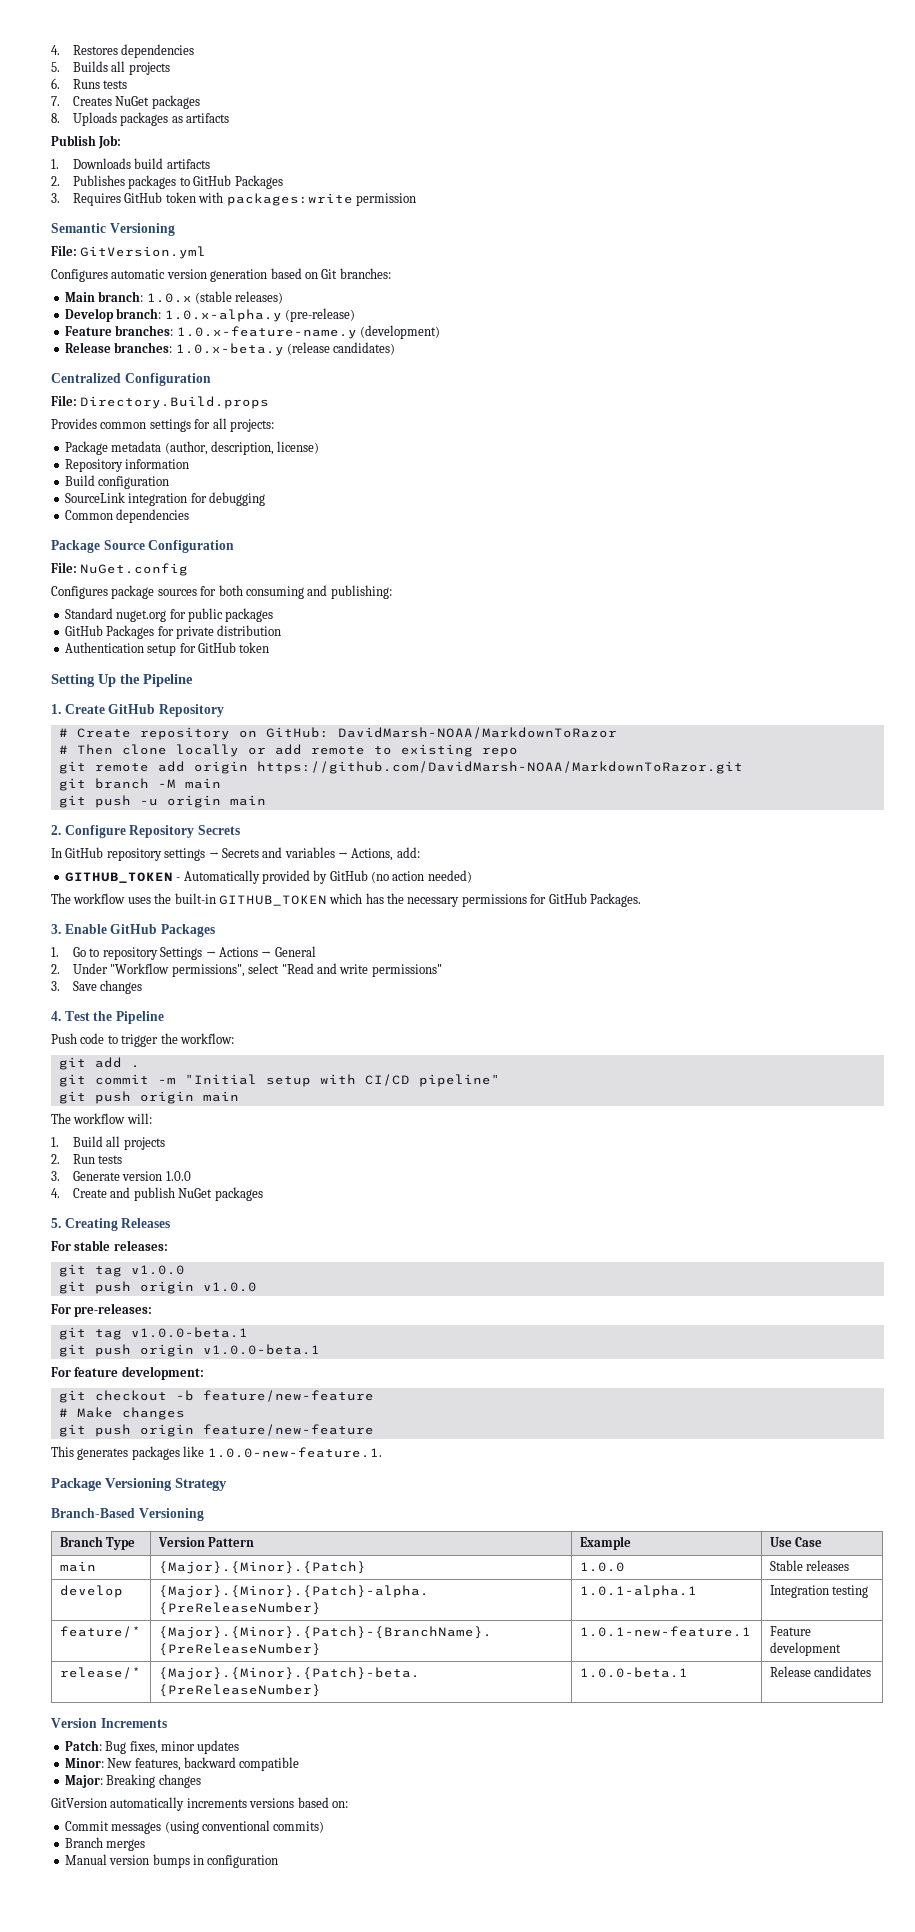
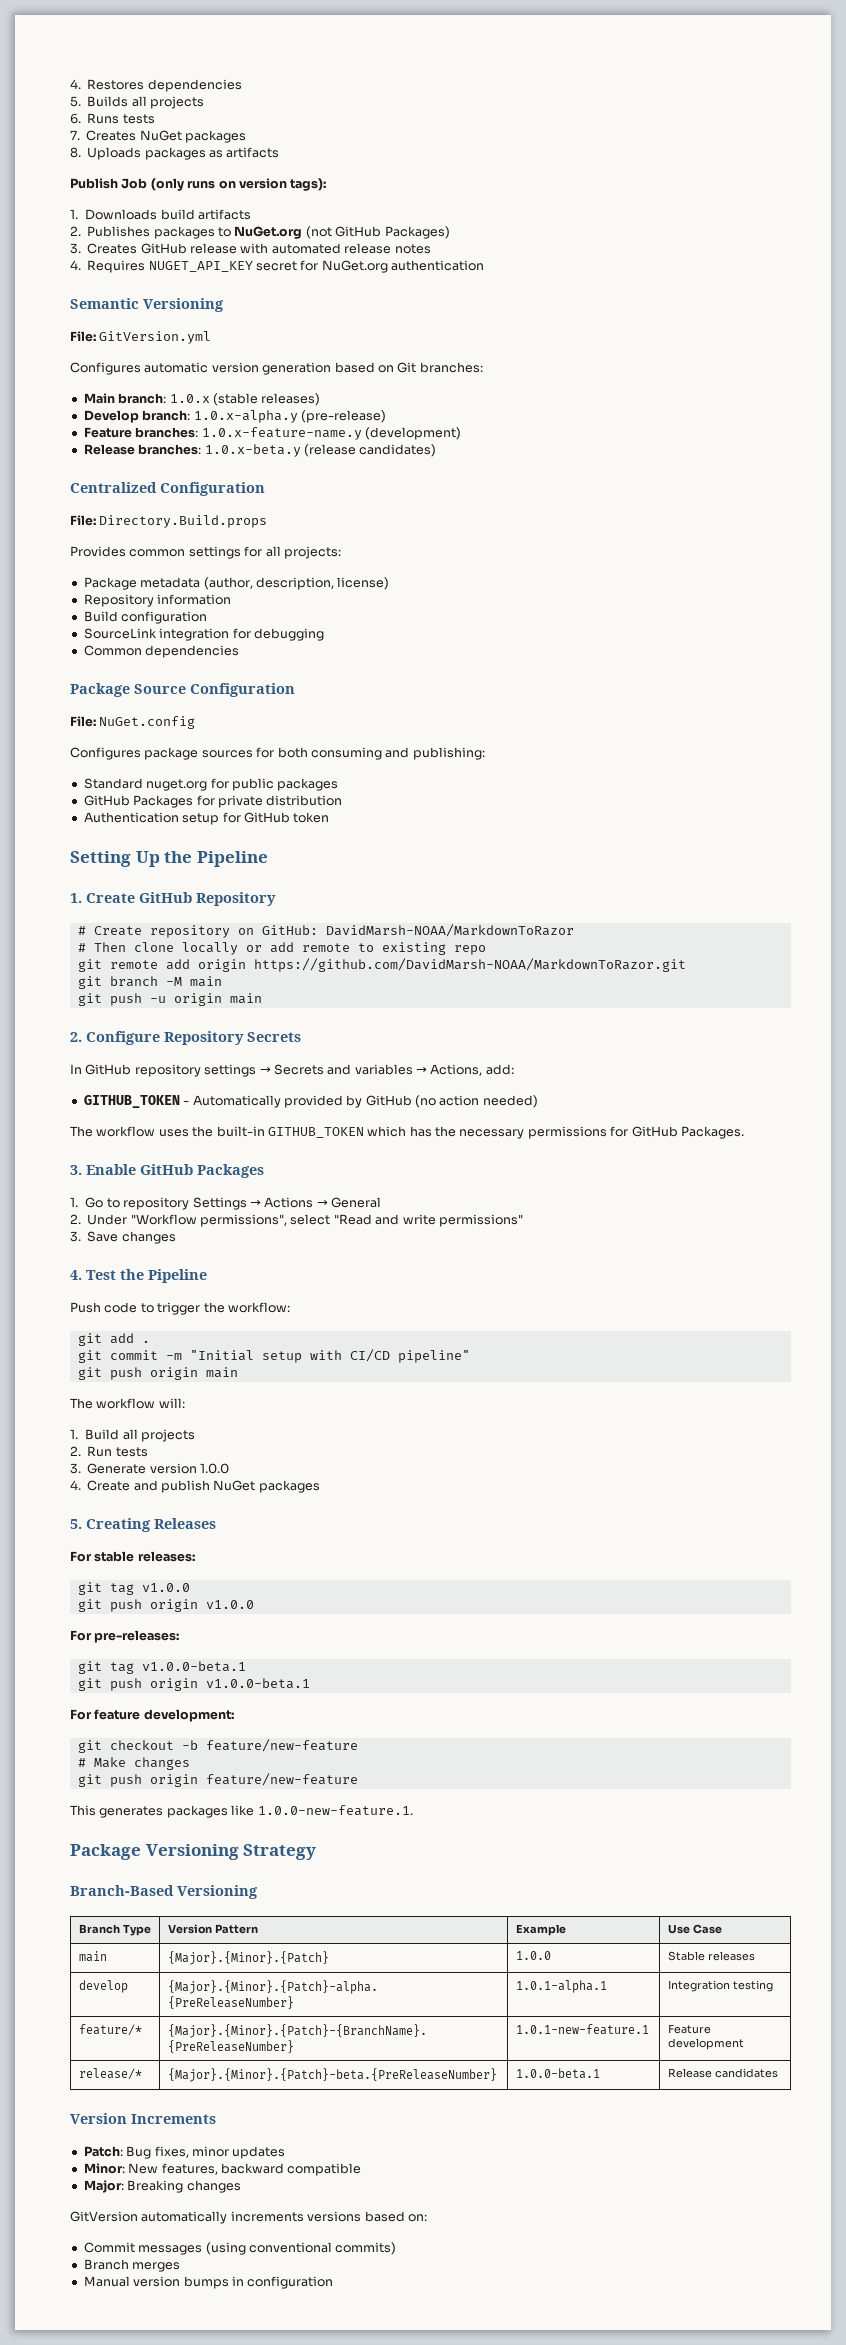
- Publish Job:
+ Publish Job (only runs on version tags):
- 2. Publishes packages to GitHub Packages
- 3. Requires GitHub token with packages:write permission
+ 2. Publishes packages to NuGet.org (not GitHub Packages)
+ 3. Creates GitHub release with automated release notes
+ 4. Requires NUGET_API_KEY secret for NuGet.org authentication

